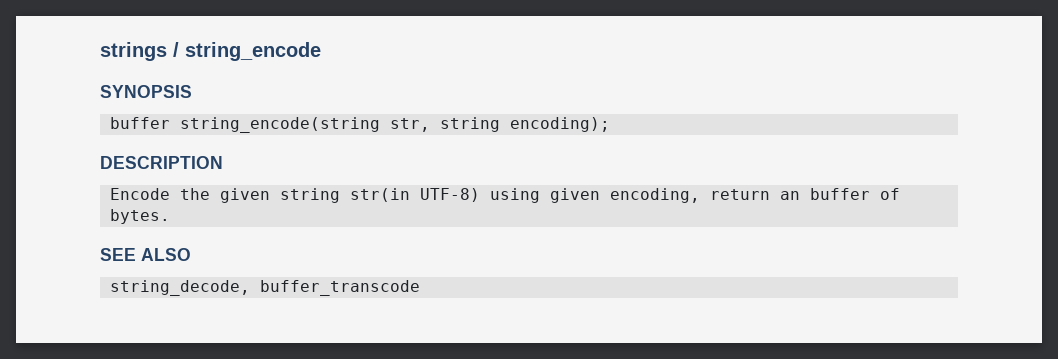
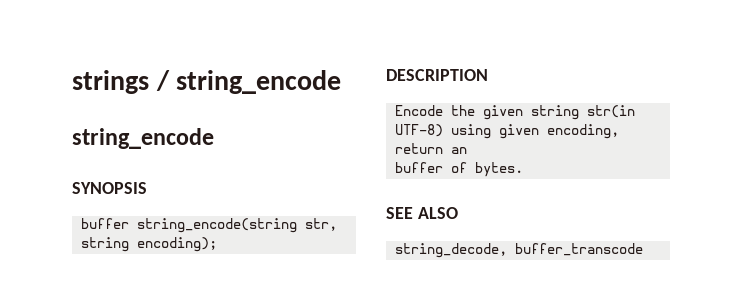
  strings / string_encode
+ string_encode
- Encode the given string str(in UTF-8) using given encoding, return an buffer of bytes.
+ Encode the given string str(in UTF-8) using given encoding, return an
+ buffer of bytes.

